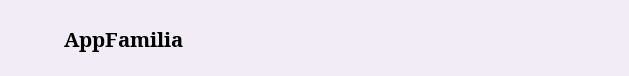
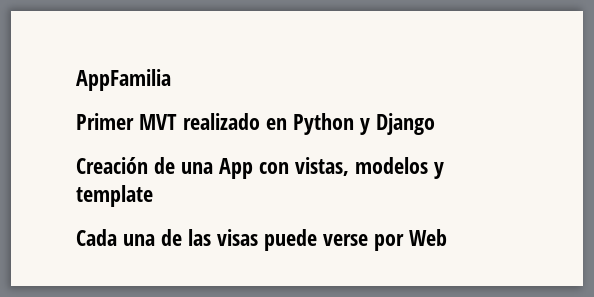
+ Primer MVT realizado en Python y Django
+ Creación de una App con vistas, modelos y template
+ Cada una de las visas puede verse por Web

